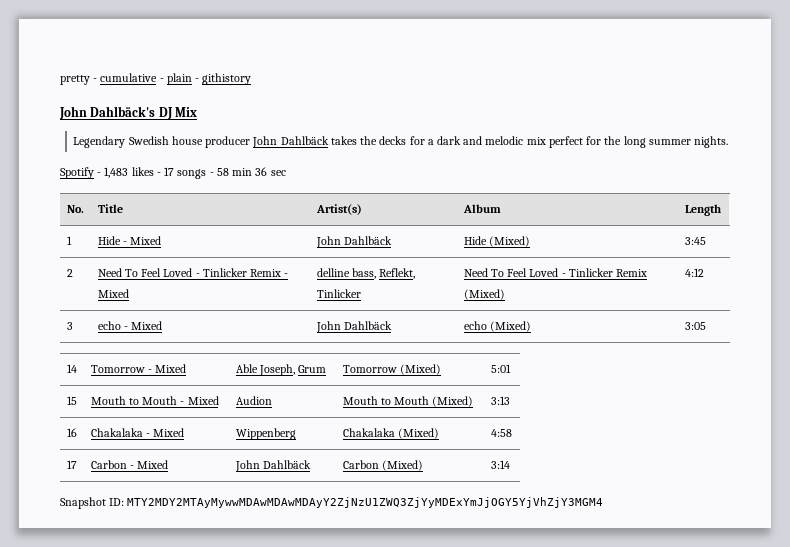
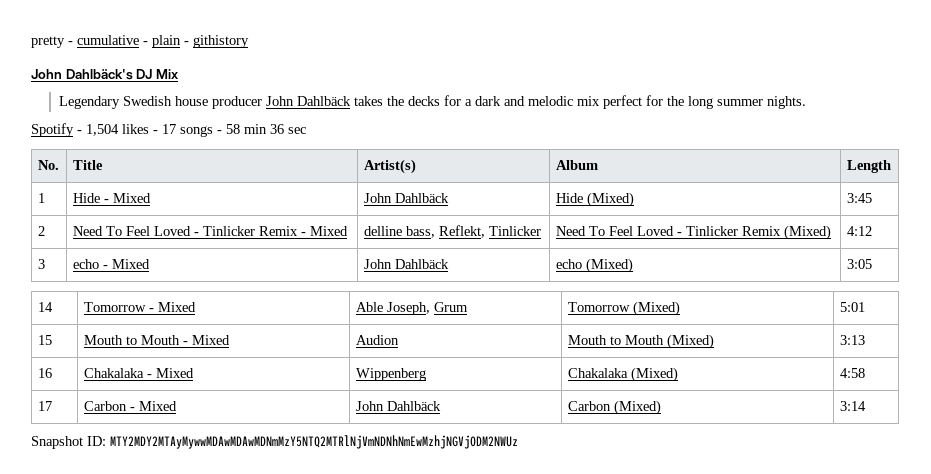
- Spotify - 1,483 likes - 17 songs - 58 min 36 sec
+ Spotify - 1,504 likes - 17 songs - 58 min 36 sec
- Snapshot ID: MTY2MDY2MTAyMywwMDAwMDAwMDAyY2ZjNzU1ZWQ3ZjYyMDExYmJjOGY5YjVhZjY3MGM4
+ Snapshot ID: MTY2MDY2MTAyMywwMDAwMDAwMDNmMzY5NTQ2MTRlNjVmNDNhNmEwMzhjNGVjODM2NWUz

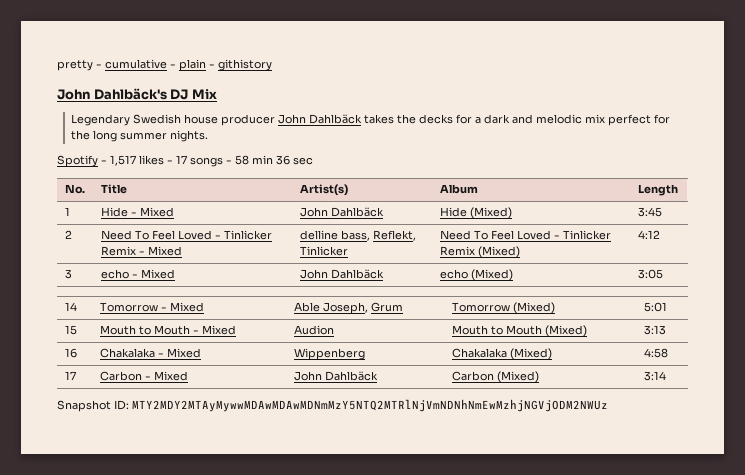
- Spotify - 1,504 likes - 17 songs - 58 min 36 sec
+ Spotify - 1,517 likes - 17 songs - 58 min 36 sec

